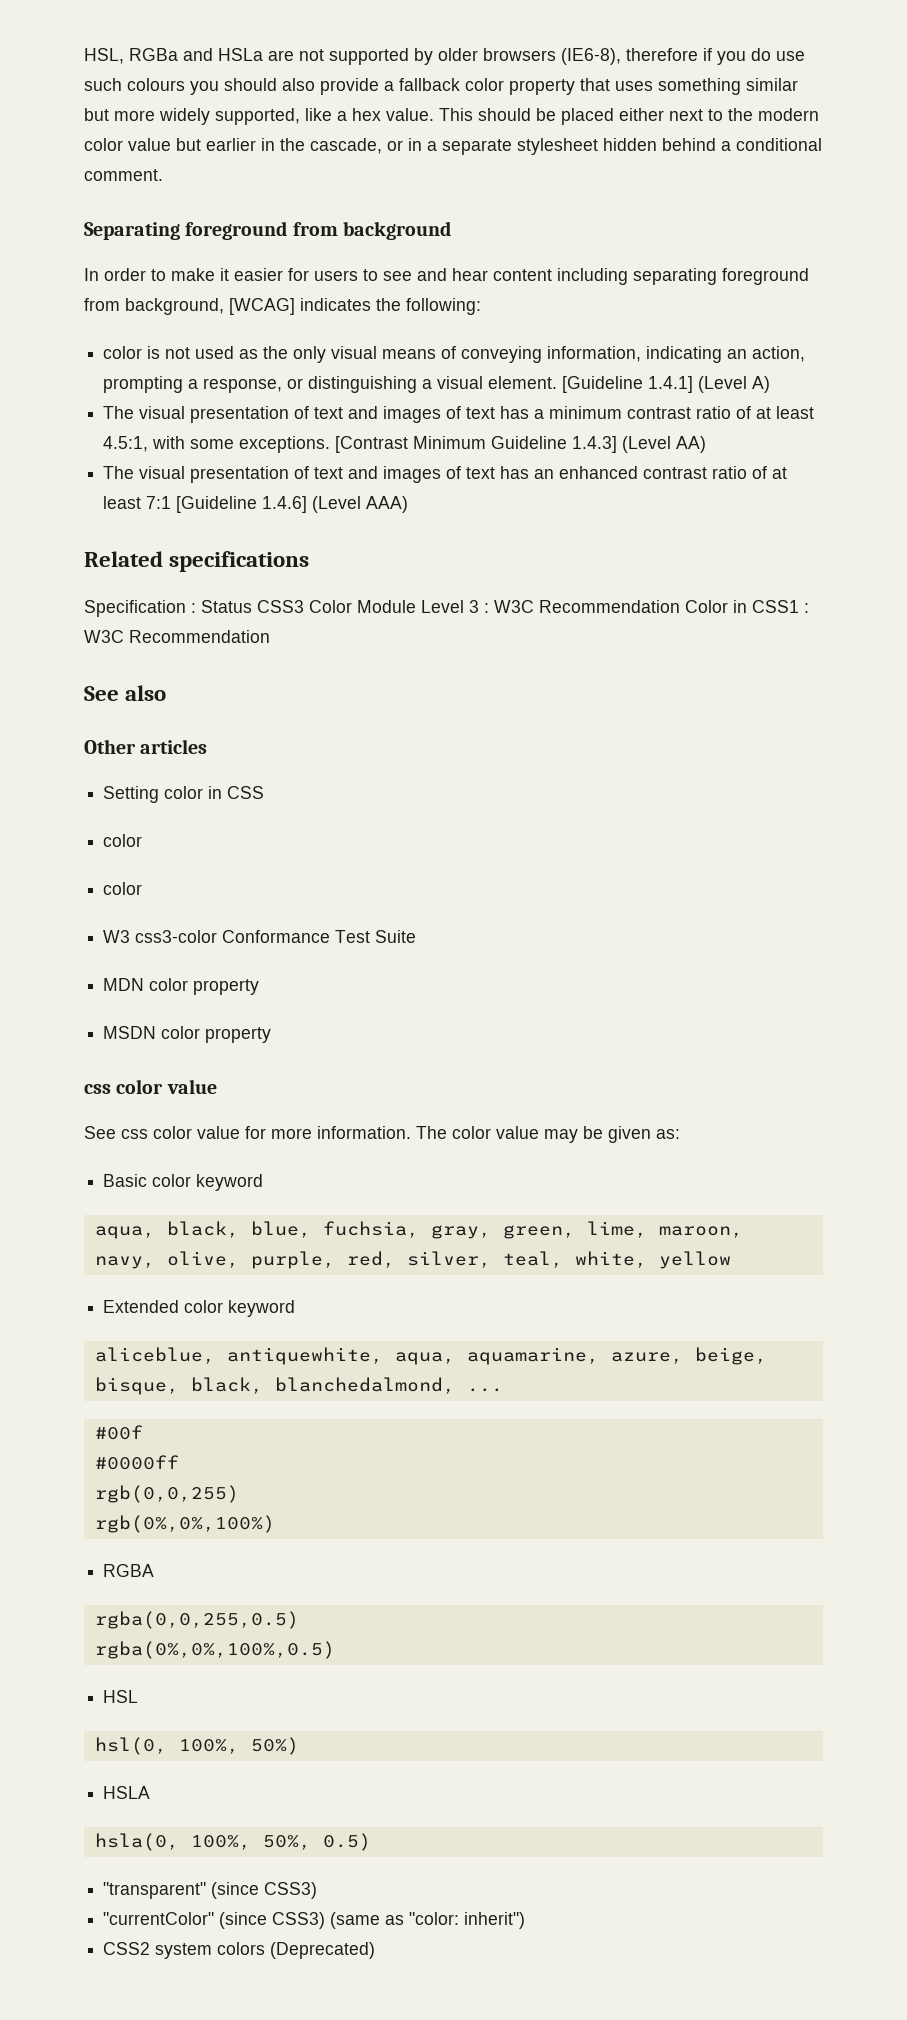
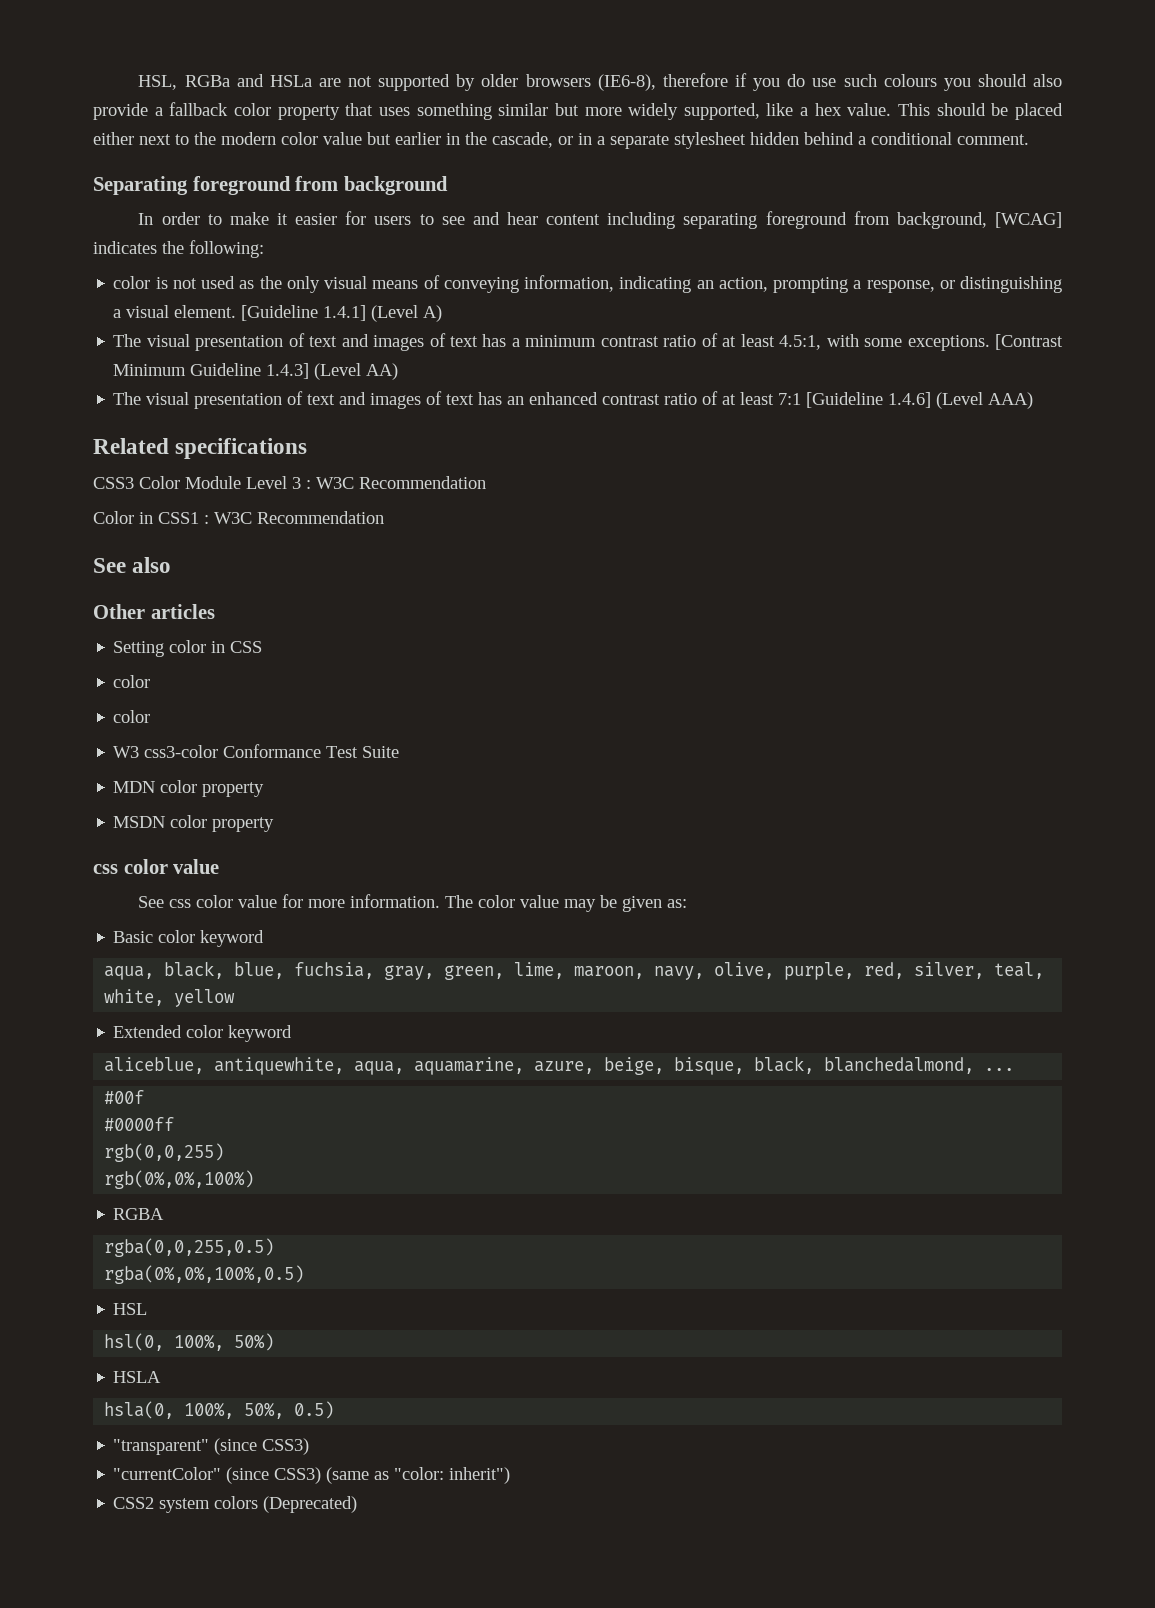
- Specification : Status CSS3 Color Module Level 3 : W3C Recommendation Color in CSS1 : W3C Recommendation
+ CSS3 Color Module Level 3 : W3C Recommendation
+ Color in CSS1 : W3C Recommendation

